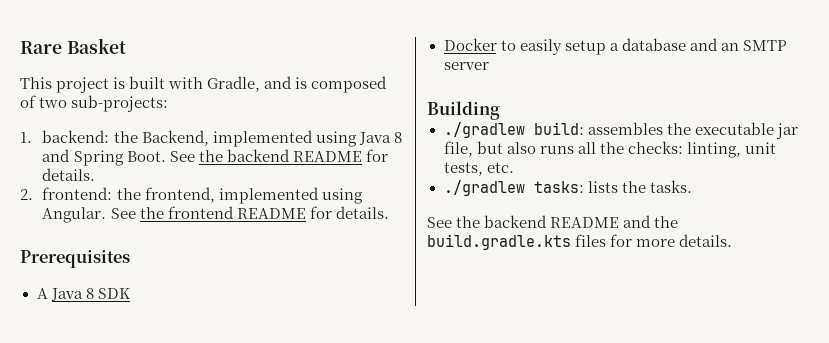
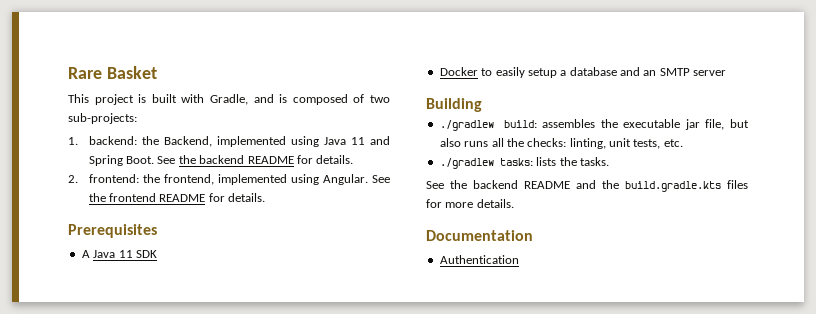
- 1. backend: the Backend, implemented using Java 8 and Spring Boot.
+ 1. backend: the Backend, implemented using Java 11 and Spring Boot.
- A Java 8 SDK
+ A Java 11 SDK
+ Documentation
+ Authentication

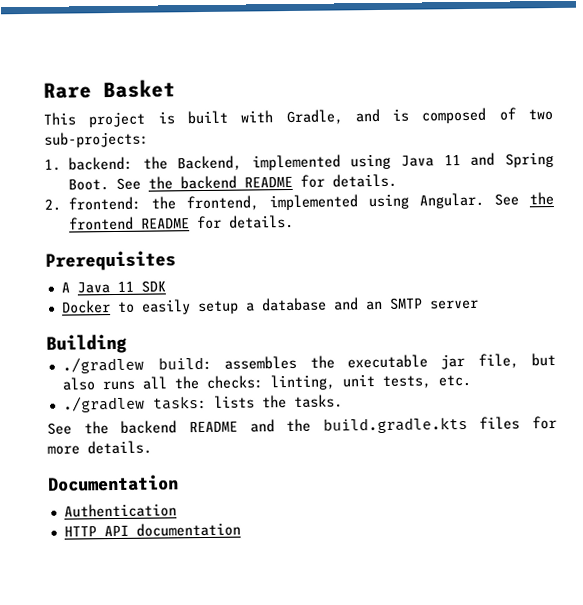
+ HTTP API documentation

